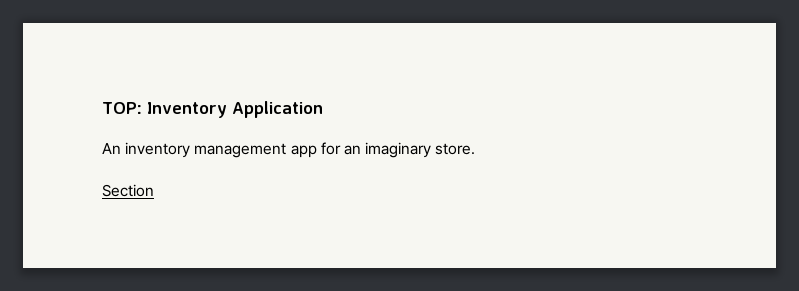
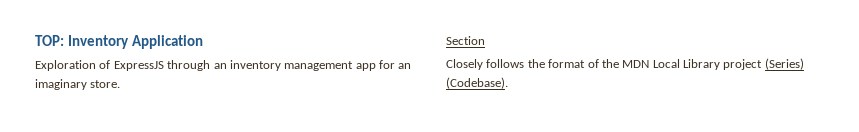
- An inventory management app for an imaginary store.
+ Exploration of ExpressJS through an inventory management app for an imaginary store.
+ Closely follows the format of the MDN Local Library project (Series) (Codebase).

